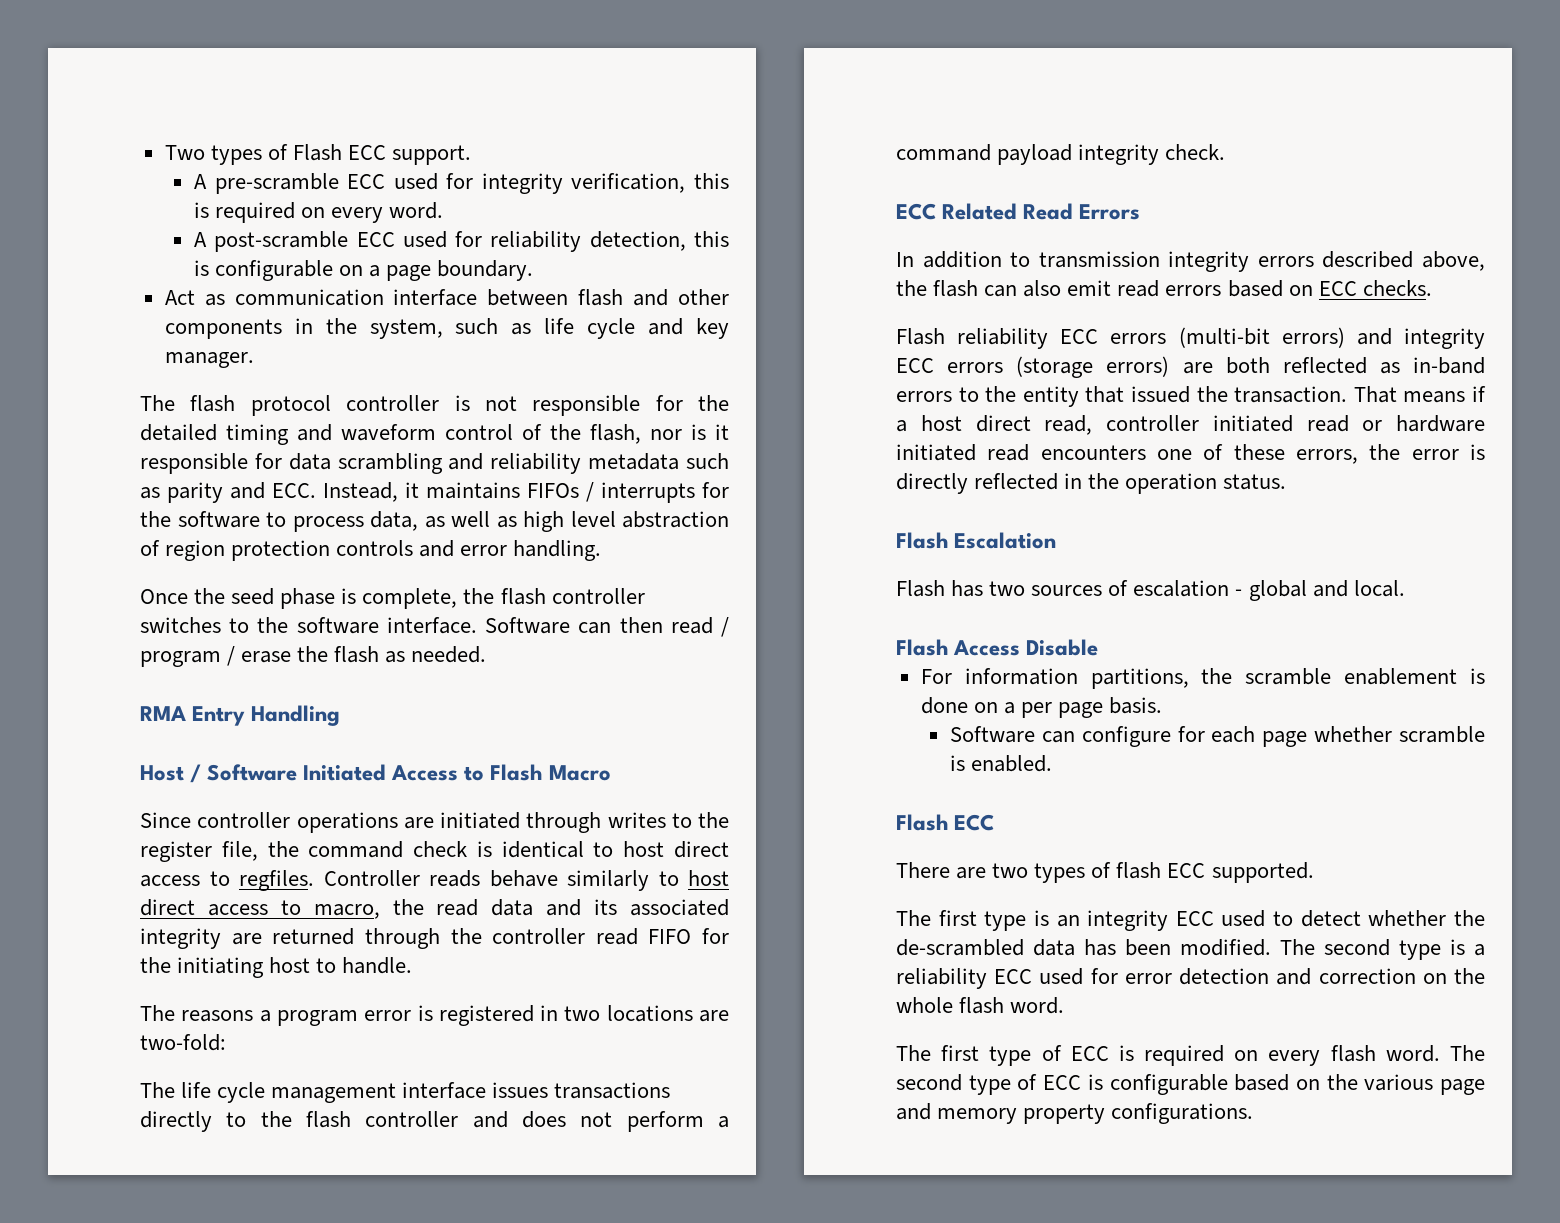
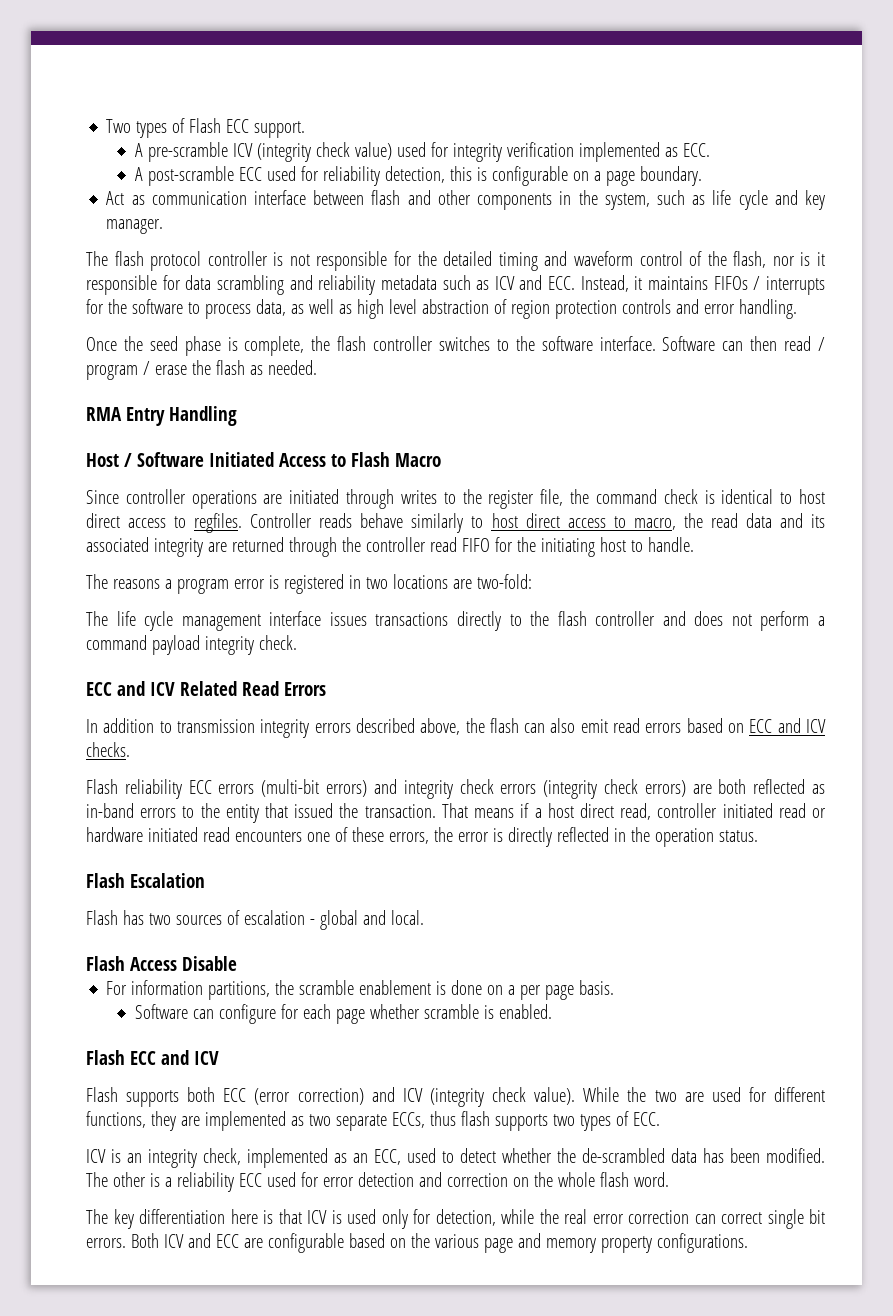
- A pre-scramble ECC used for integrity verification, this is required on every word.
+ A pre-scramble ICV (integrity check value) used for integrity verification implemented as ECC.
- The flash protocol controller is not responsible for the detailed timing and waveform control of the flash, nor is it responsible for data scrambling and reliability metadata such as parity and ECC. Instead, it maintains FIFOs / interrupts for the software to process data, as well as high level abstraction of region protection controls and error handling.
+ The flash protocol controller is not responsible for the detailed timing and waveform control of the flash, nor is it responsible for data scrambling and reliability metadata such as ICV and ECC. Instead, it maintains FIFOs / interrupts for the software to process data, as well as high level abstraction of region protection controls and error handling.
- ECC Related Read Errors
+ ECC and ICV Related Read Errors
- In addition to transmission integrity errors described above, the flash can also emit read errors based on ECC checks.
+ In addition to transmission integrity errors described above, the flash can also emit read errors based on ECC and ICV checks.
- Flash reliability ECC errors (multi-bit errors) and integrity ECC errors (storage errors) are both reflected as in-band errors to the entity that issued the transaction.
+ Flash reliability ECC errors (multi-bit errors) and integrity check errors (integrity check errors) are both reflected as in-band errors to the entity that issued the transaction.
  Software can configure for each page whether scramble is enabled.
- Flash ECC
- There are two types of flash ECC supported.
- The first type is an integrity ECC used to detect whether the de-scrambled data has been modified.
+ Flash ECC and ICV
+ Flash supports both ECC (error correction) and ICV (integrity check value). While the two are used for different functions, they are implemented as two separate ECCs, thus flash supports two types of ECC.
+ ICV is an integrity check, implemented as an ECC, used to detect whether the de-scrambled data has been modified.
- The second type is a reliability ECC used for error detection and correction on the whole flash word.
+ The other is a reliability ECC used for error detection and correction on the whole flash word.
- The first type of ECC is required on every flash word. The second type of ECC is configurable based on the various page and memory property configurations.
+ The key differentiation here is that ICV is used only for detection, while the real error correction can correct single bit errors. Both ICV and ECC are configurable based on the various page and memory property configurations.

